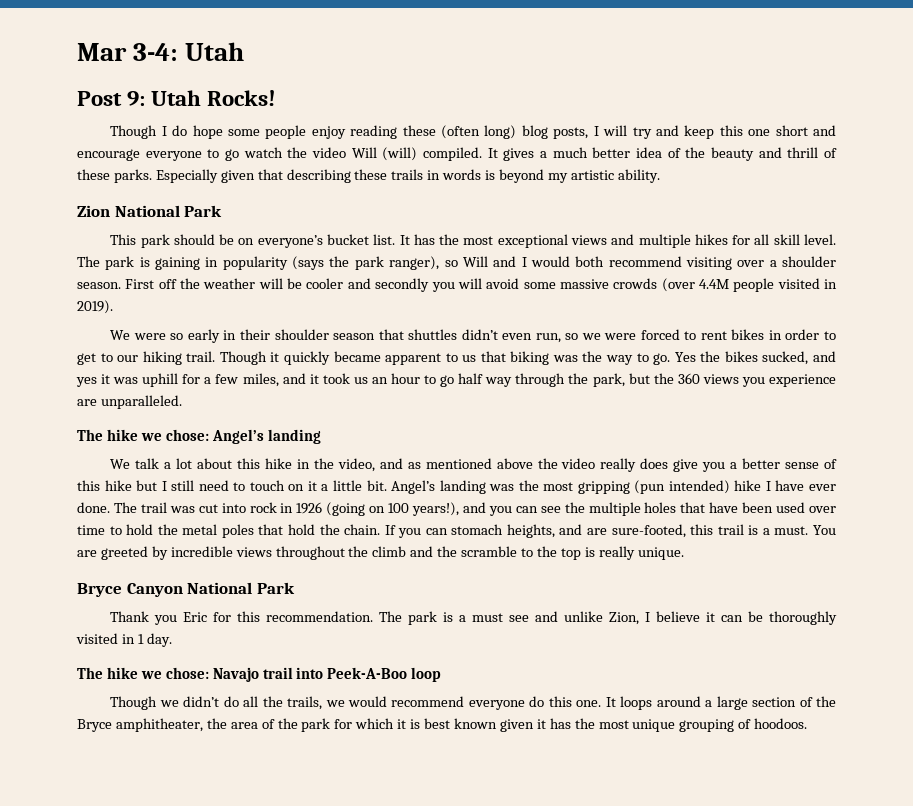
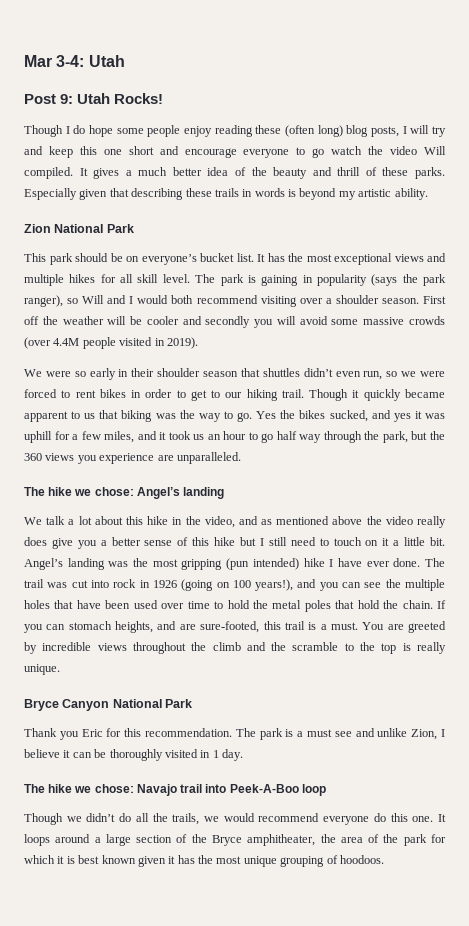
- Though I do hope some people enjoy reading these (often long) blog posts, I will try and keep this one short and encourage everyone to go watch the video Will (will) compiled.
+ Though I do hope some people enjoy reading these (often long) blog posts, I will try and keep this one short and encourage everyone to go watch the video Will compiled.

